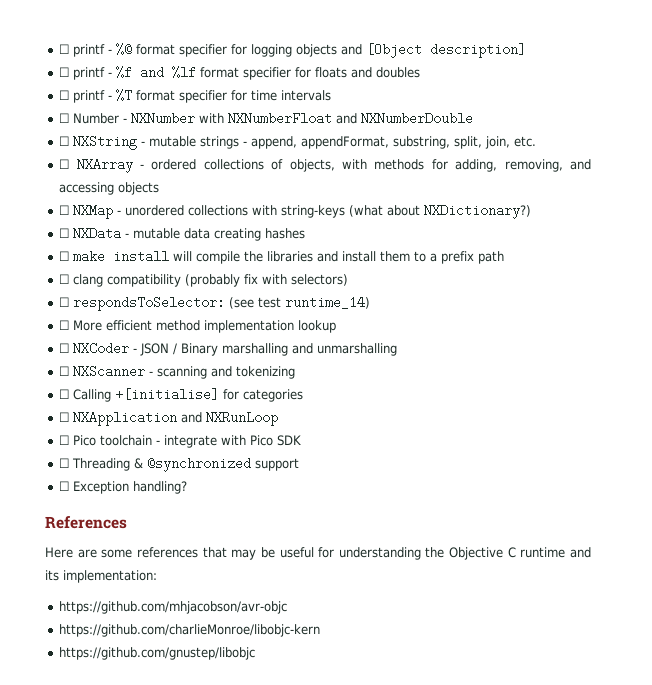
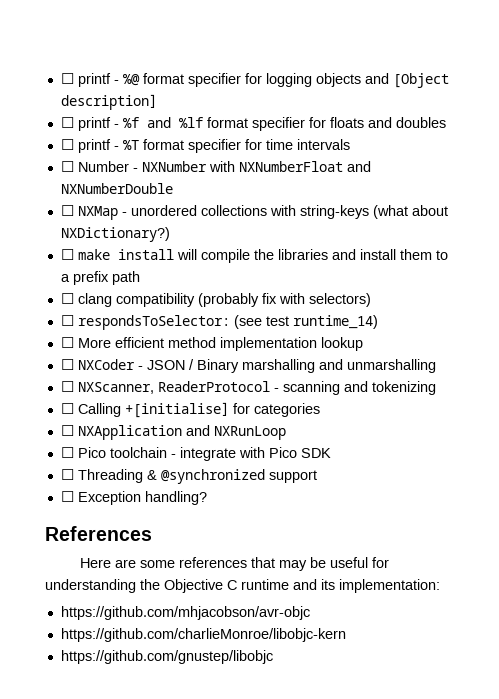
- ☐ NXString - mutable strings - append, appendFormat, substring, split, join, etc.
- ☐ NXArray - ordered collections of objects, with methods for adding, removing, and accessing objects
- ☐ NXData - mutable data creating hashes
- ☐ NXScanner - scanning and tokenizing
+ ☐ NXScanner, ReaderProtocol - scanning and tokenizing

